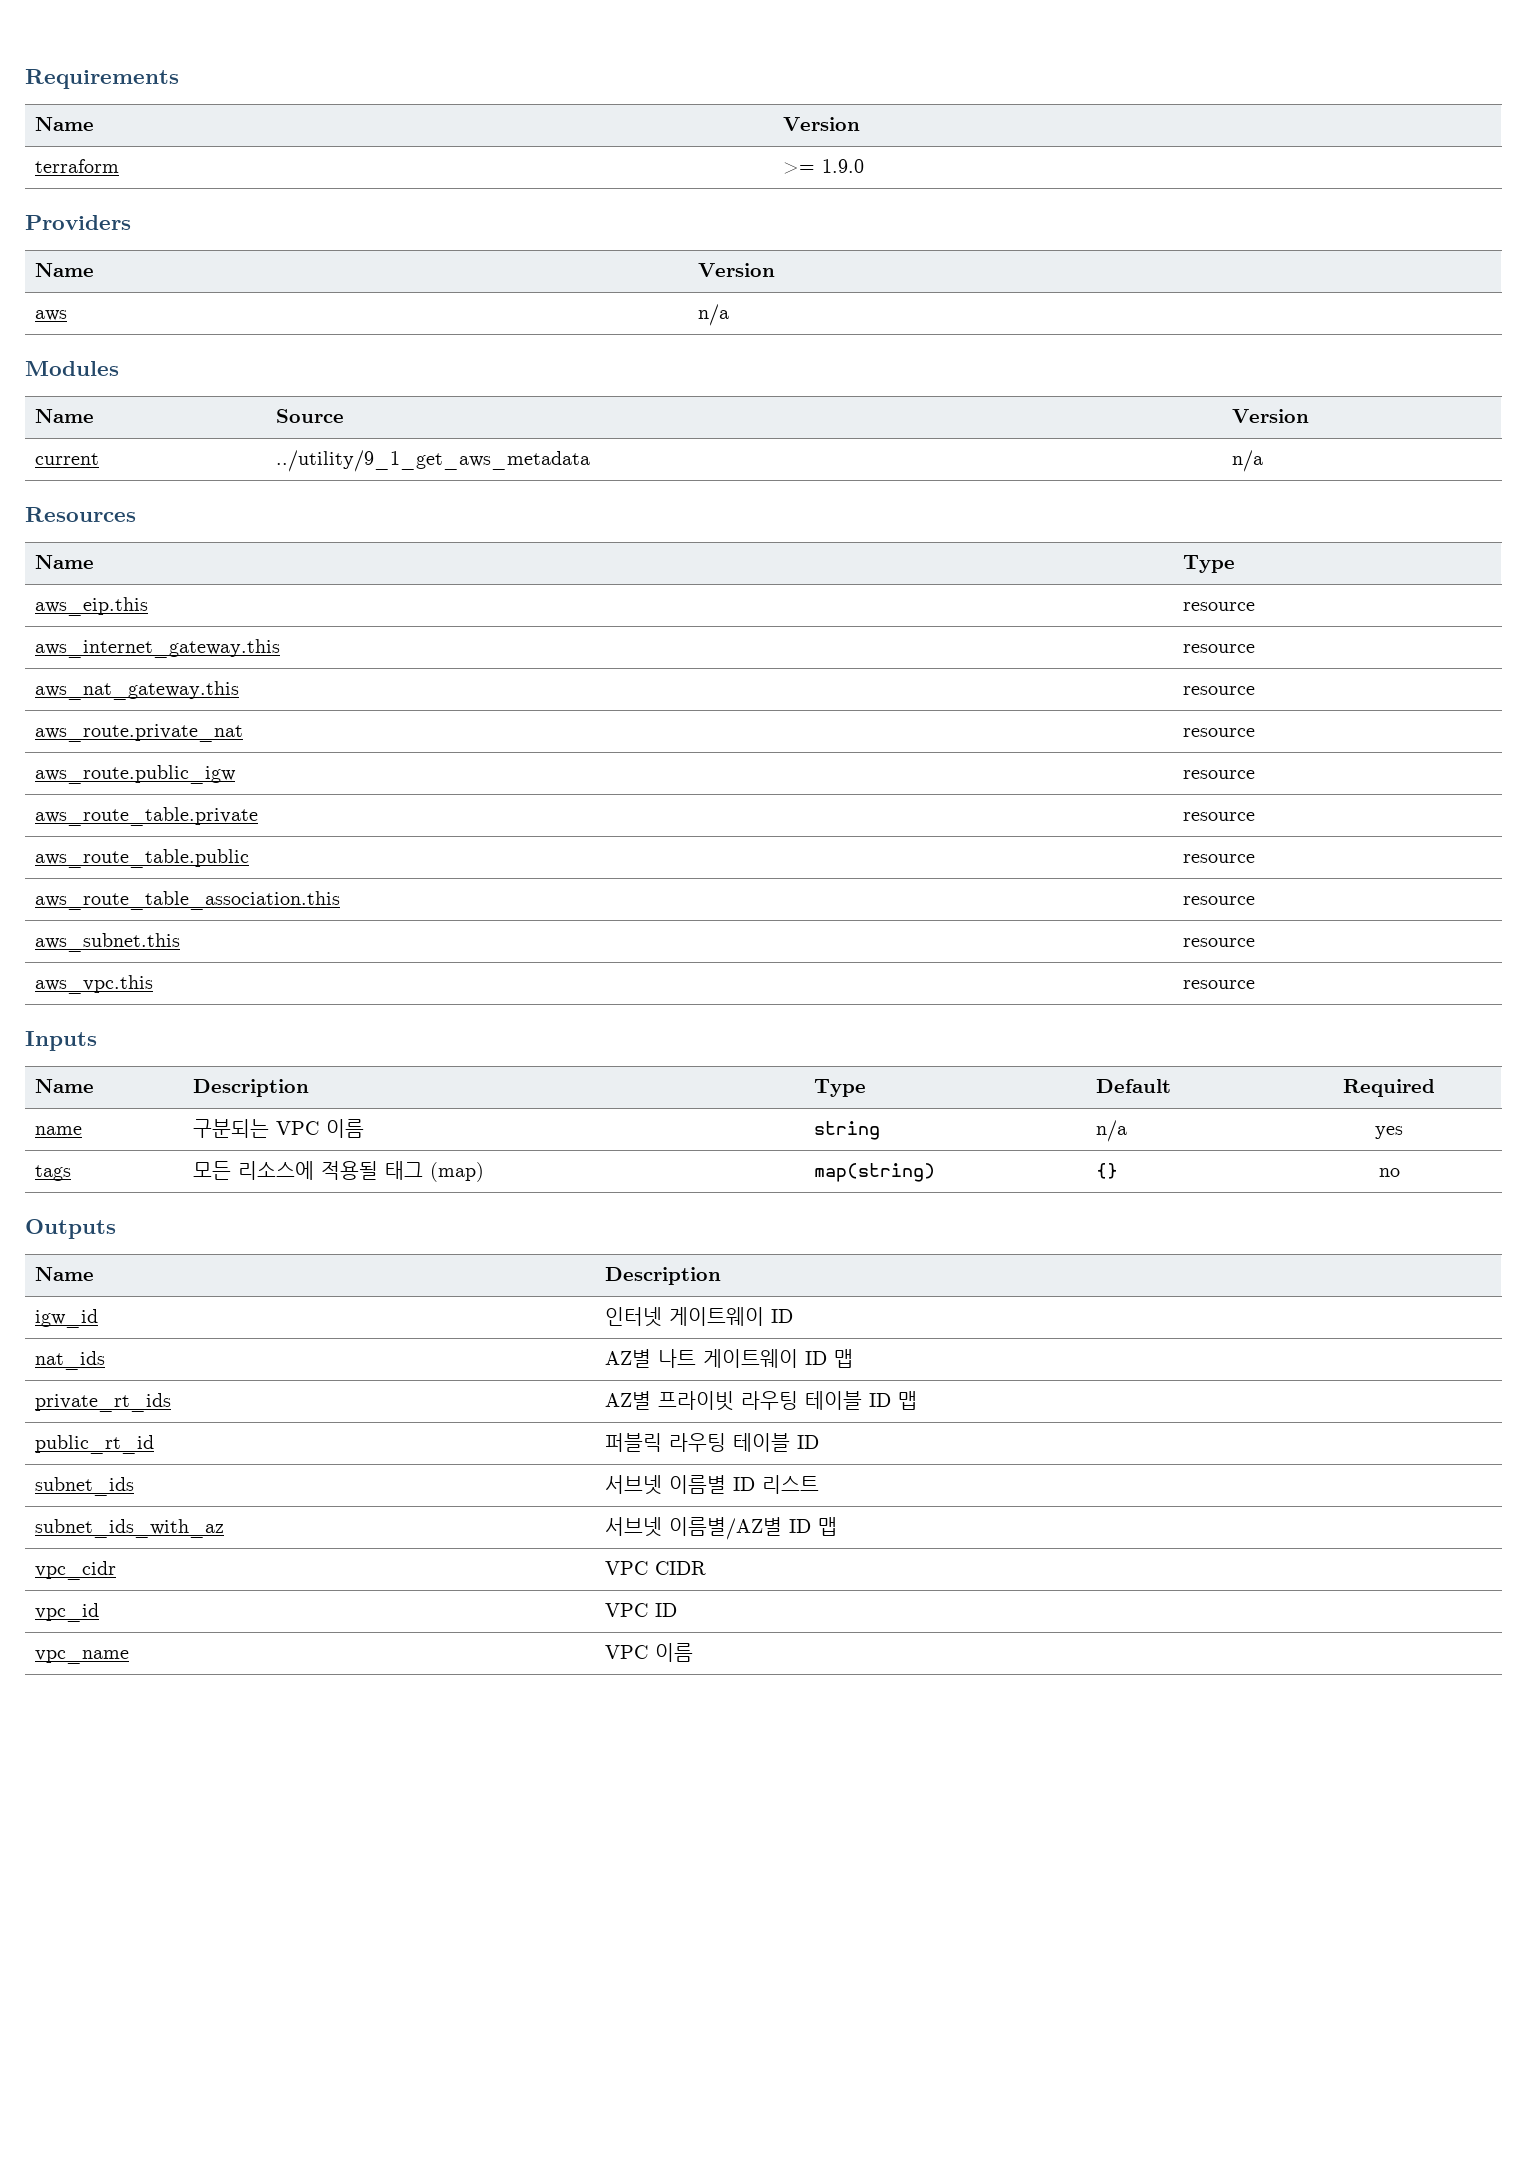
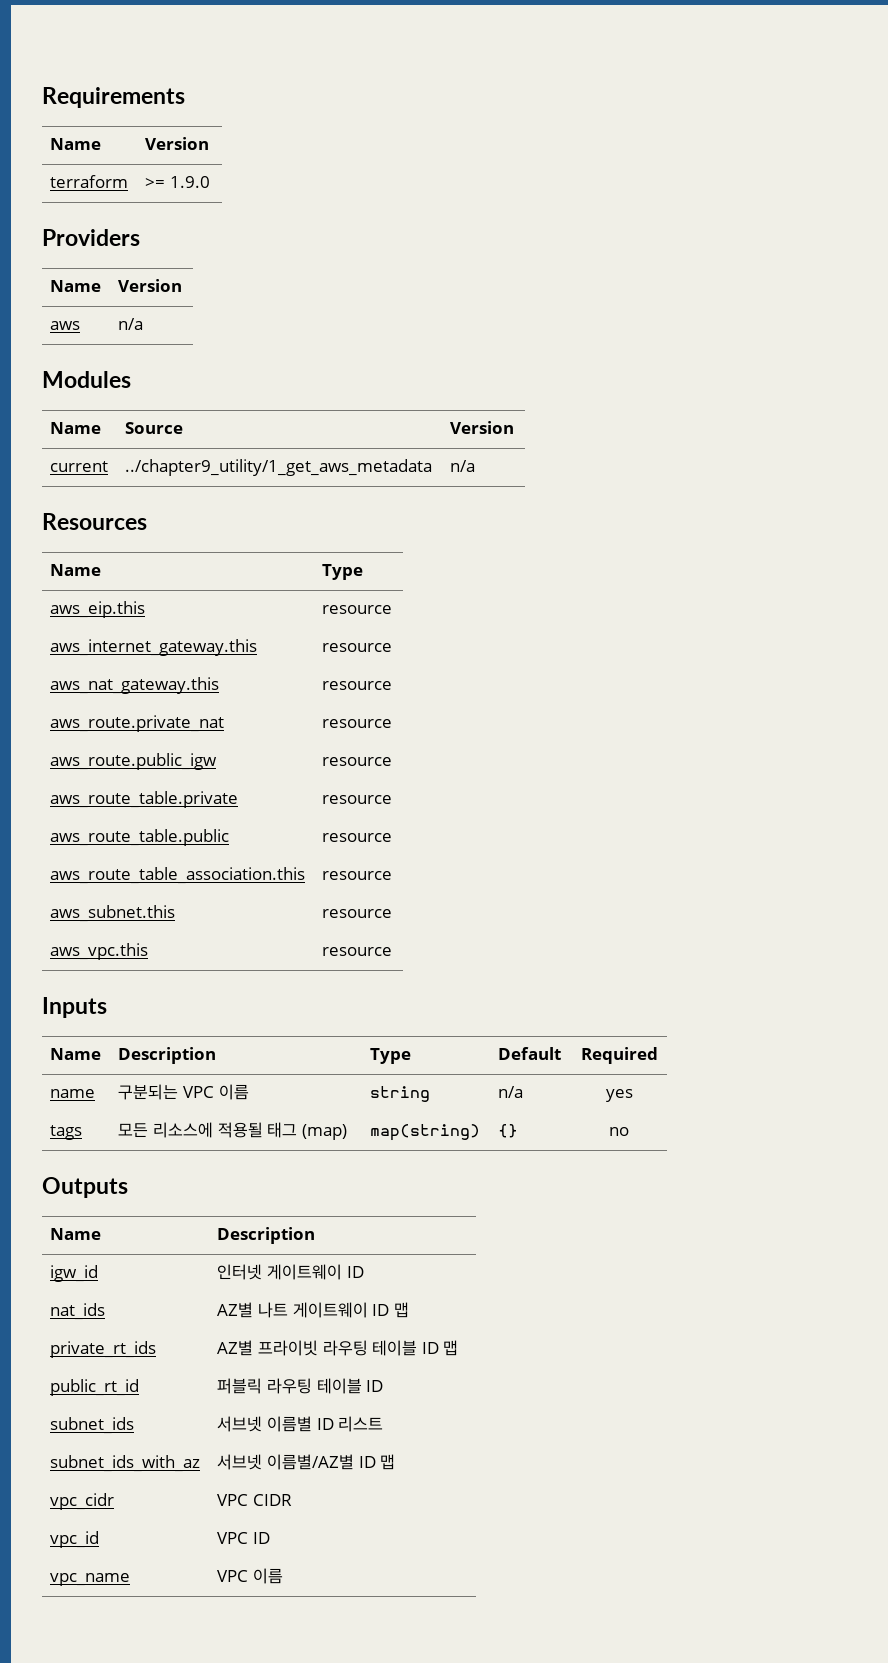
- current | ../utility/9_1_get_aws_metadata | n/a
+ current | ../chapter9_utility/1_get_aws_metadata | n/a

